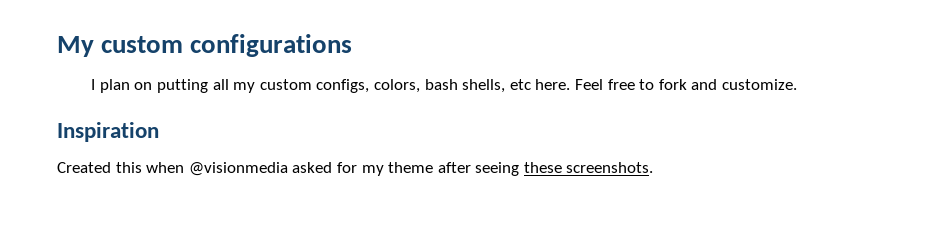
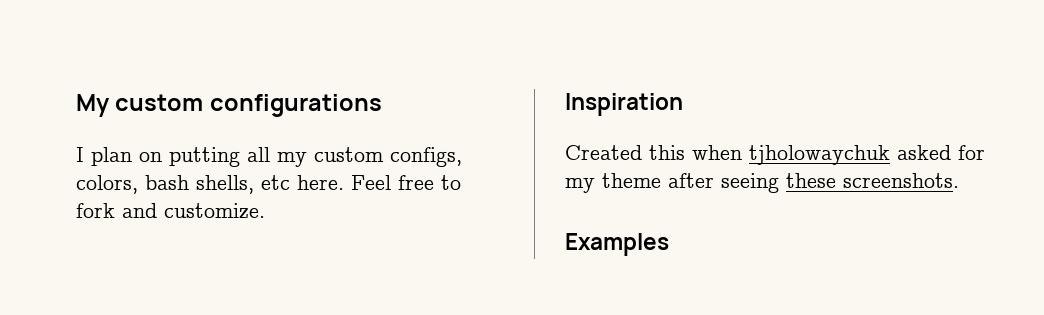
- Created this when @visionmedia asked for my theme after seeing these screenshots.
+ Created this when tjholowaychuk asked for my theme after seeing these screenshots.
+ Examples

